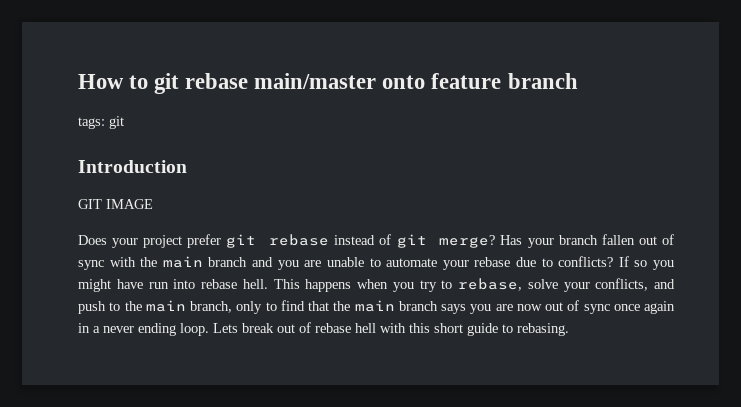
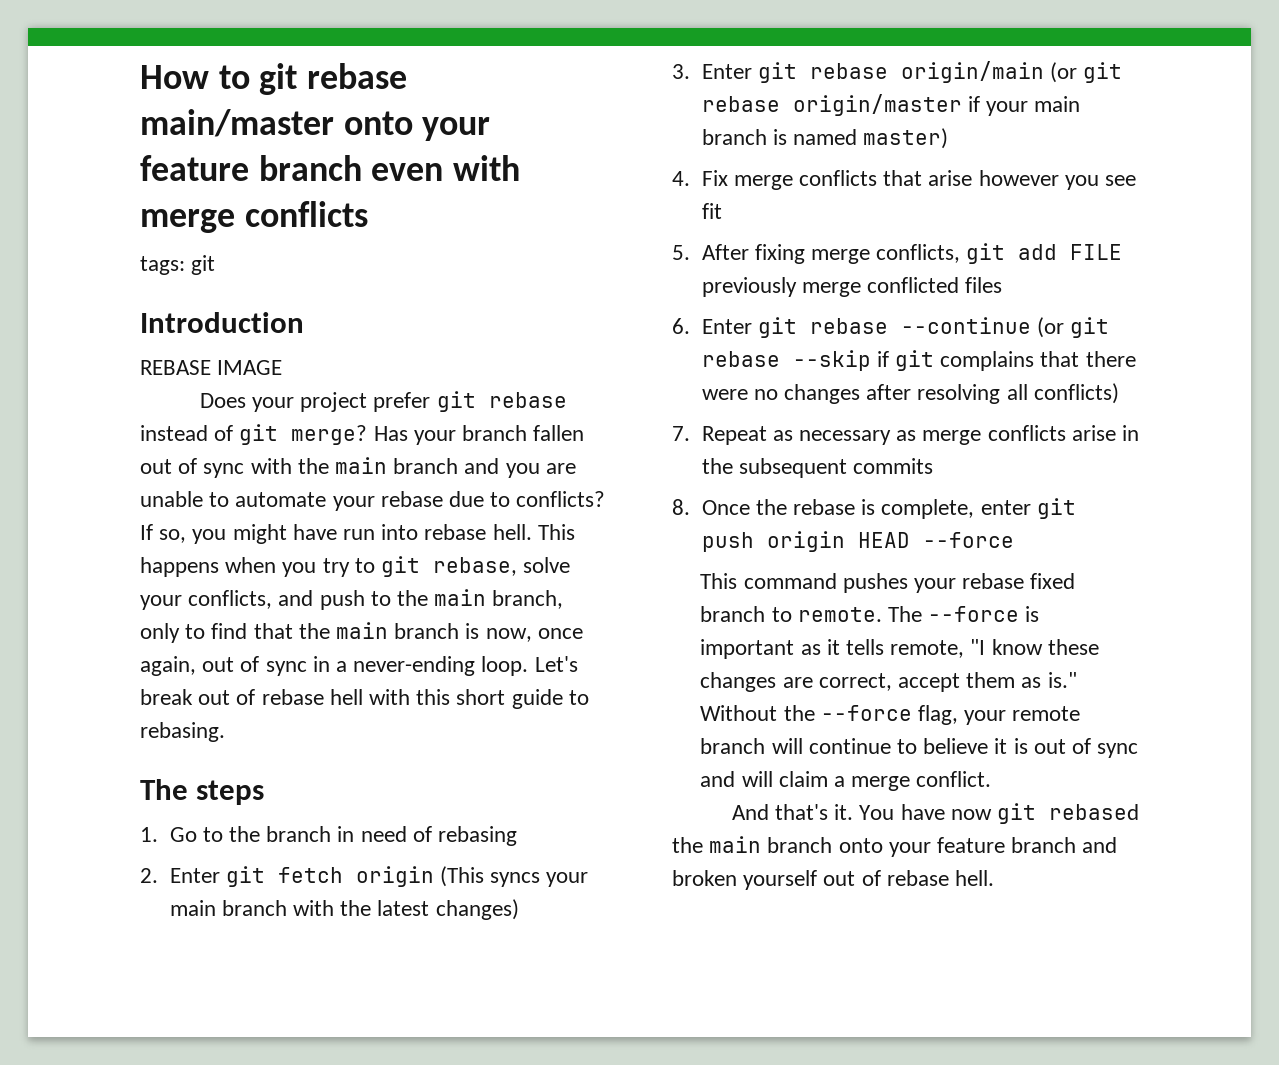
- How to git rebase main/master onto feature branch
+ How to git rebase main/master onto your feature branch even with merge conflicts
- GIT IMAGE
+ REBASE IMAGE
- If so you might have run into rebase hell.
+ If so, you might have run into rebase hell.
- This happens when you try to rebase, solve your conflicts, and push to the main branch, only to find that the main branch says you are now out of sync once again in a never ending loop. Lets break out of rebase hell with this short guide to rebasing.
+ This happens when you try to git rebase, solve your conflicts, and push to the main branch, only to find that the main branch is now, once again, out of sync in a never-ending loop. Let's break out of rebase hell with this short guide to rebasing.
+ The steps
+ 1. Go to the branch in need of rebasing
+ 2. Enter git fetch origin (This syncs your main branch with the latest changes)
+ 3. Enter git rebase origin/main (or git rebase origin/master if your main branch is named master)
+ 4. Fix merge conflicts that arise however you see fit
+ 5. After fixing merge conflicts, git add FILE previously merge conflicted files
+ 6. Enter git rebase --continue (or git rebase --skip if git complains that there were no changes after resolving all conflicts)
+ 7. Repeat as necessary as merge conflicts arise in the subsequent commits
+ 8. Once the rebase is complete, enter git push origin HEAD --force
+ This command pushes your rebase fixed branch to remote. The --force is important as it tells remote, "I know these changes are correct, accept them as is." Without the --force flag, your remote branch will continue to believe it is out of sync and will claim a merge conflict.
+ And that's it. You have now git rebased the main branch onto your feature branch and broken yourself out of rebase hell.

